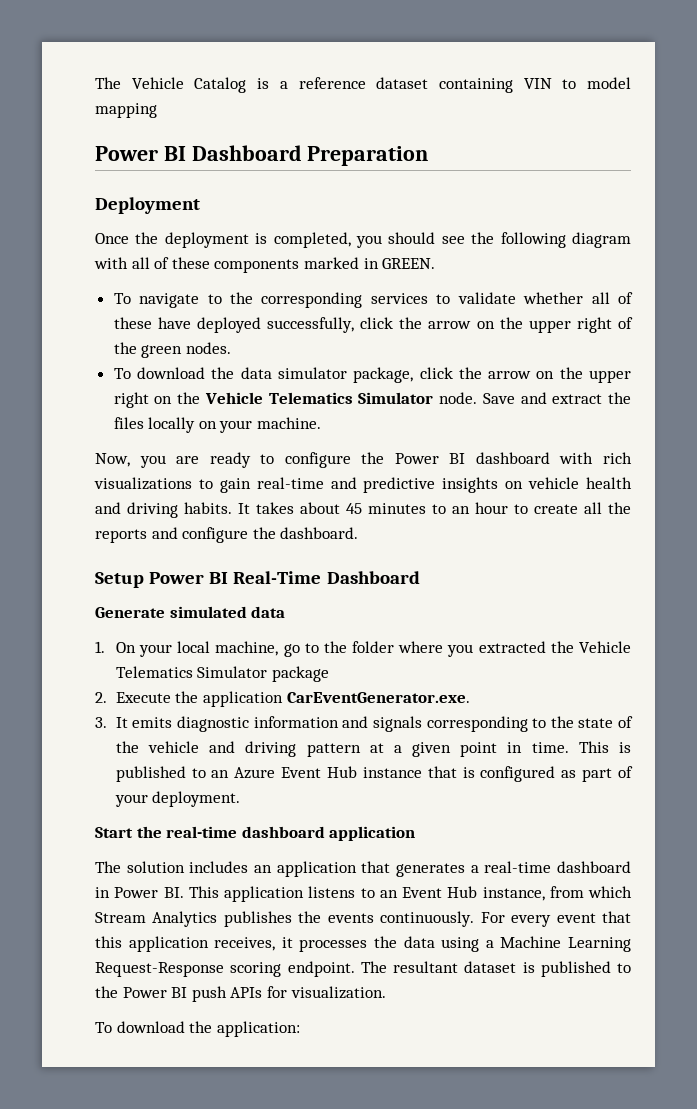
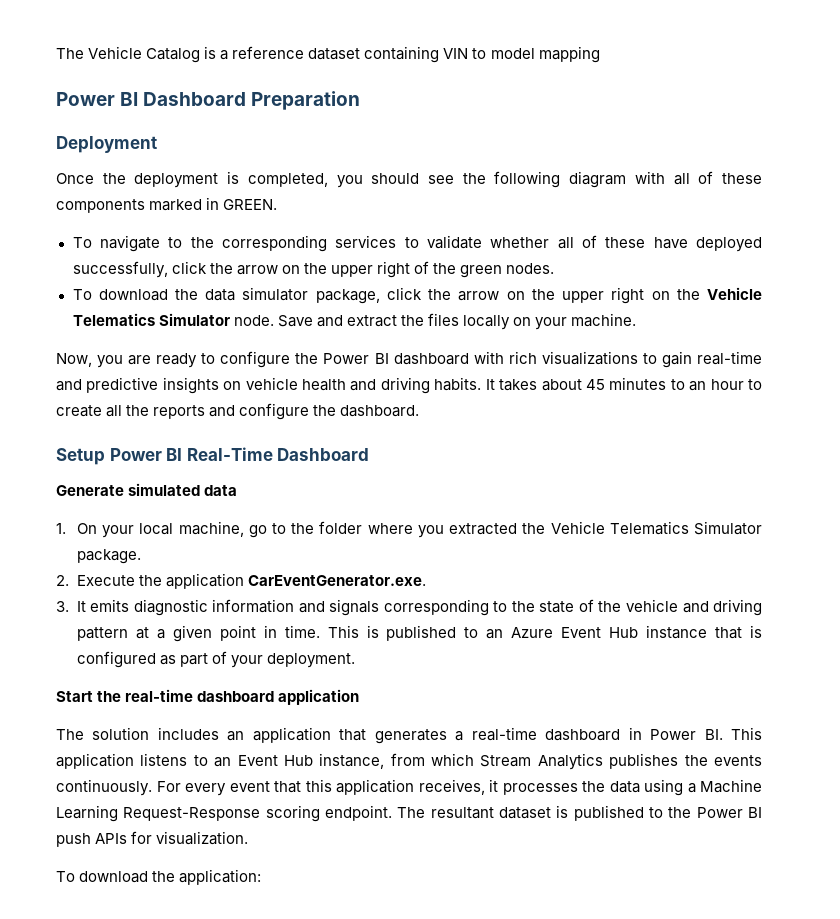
- 1. On your local machine, go to the folder where you extracted the Vehicle Telematics Simulator package
+ 1. On your local machine, go to the folder where you extracted the Vehicle Telematics Simulator package.

